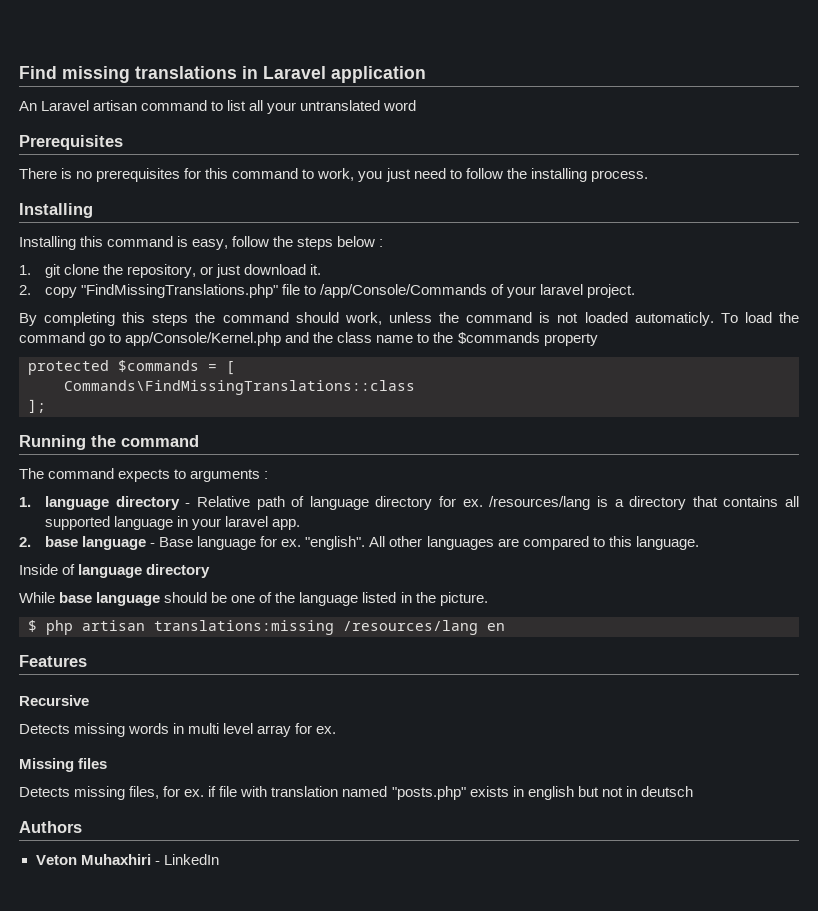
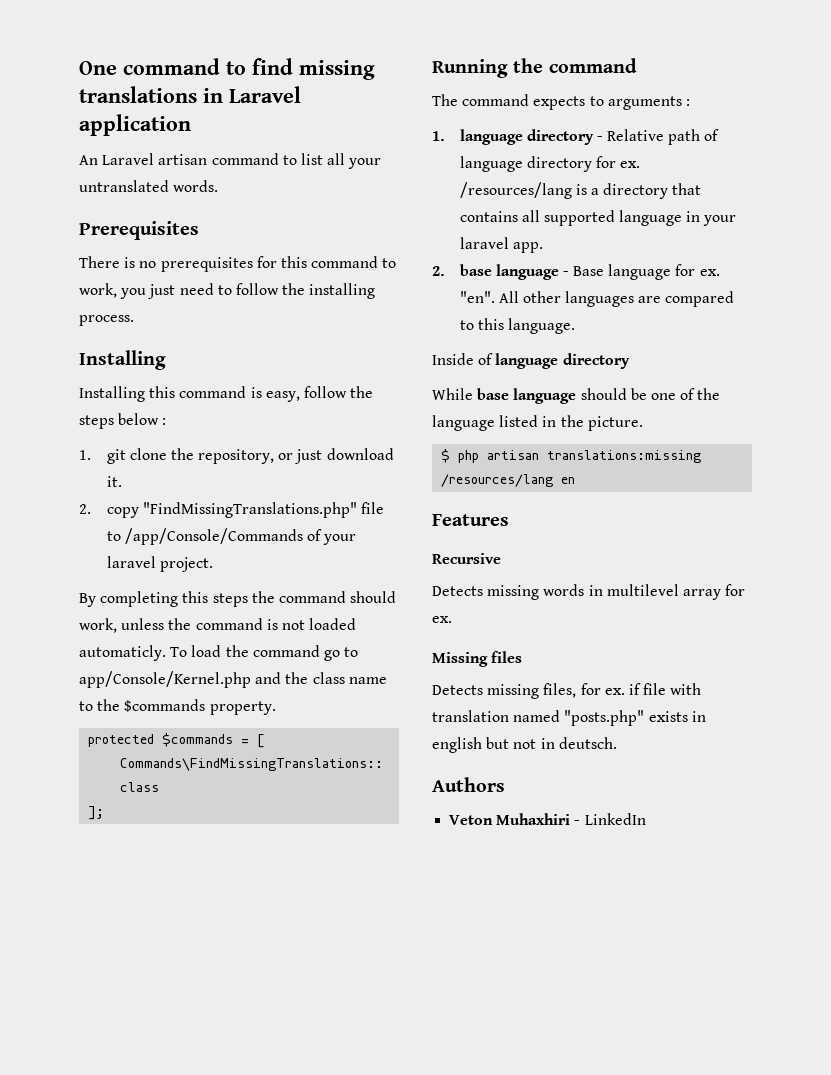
- Find missing translations in Laravel application
+ One command to find missing translations in Laravel application
- An Laravel artisan command to list all your untranslated word
+ An Laravel artisan command to list all your untranslated words.
- To load the command go to app/Console/Kernel.php and the class name to the $commands property
+ To load the command go to app/Console/Kernel.php and the class name to the $commands property.
- "english".
+ "en".
- Detects missing words in multi level array for ex.
+ Detects missing words in multilevel array for ex.
- Detects missing files, for ex. if file with translation named "posts.php" exists in english but not in deutsch
+ Detects missing files, for ex. if file with translation named "posts.php" exists in english but not in deutsch.

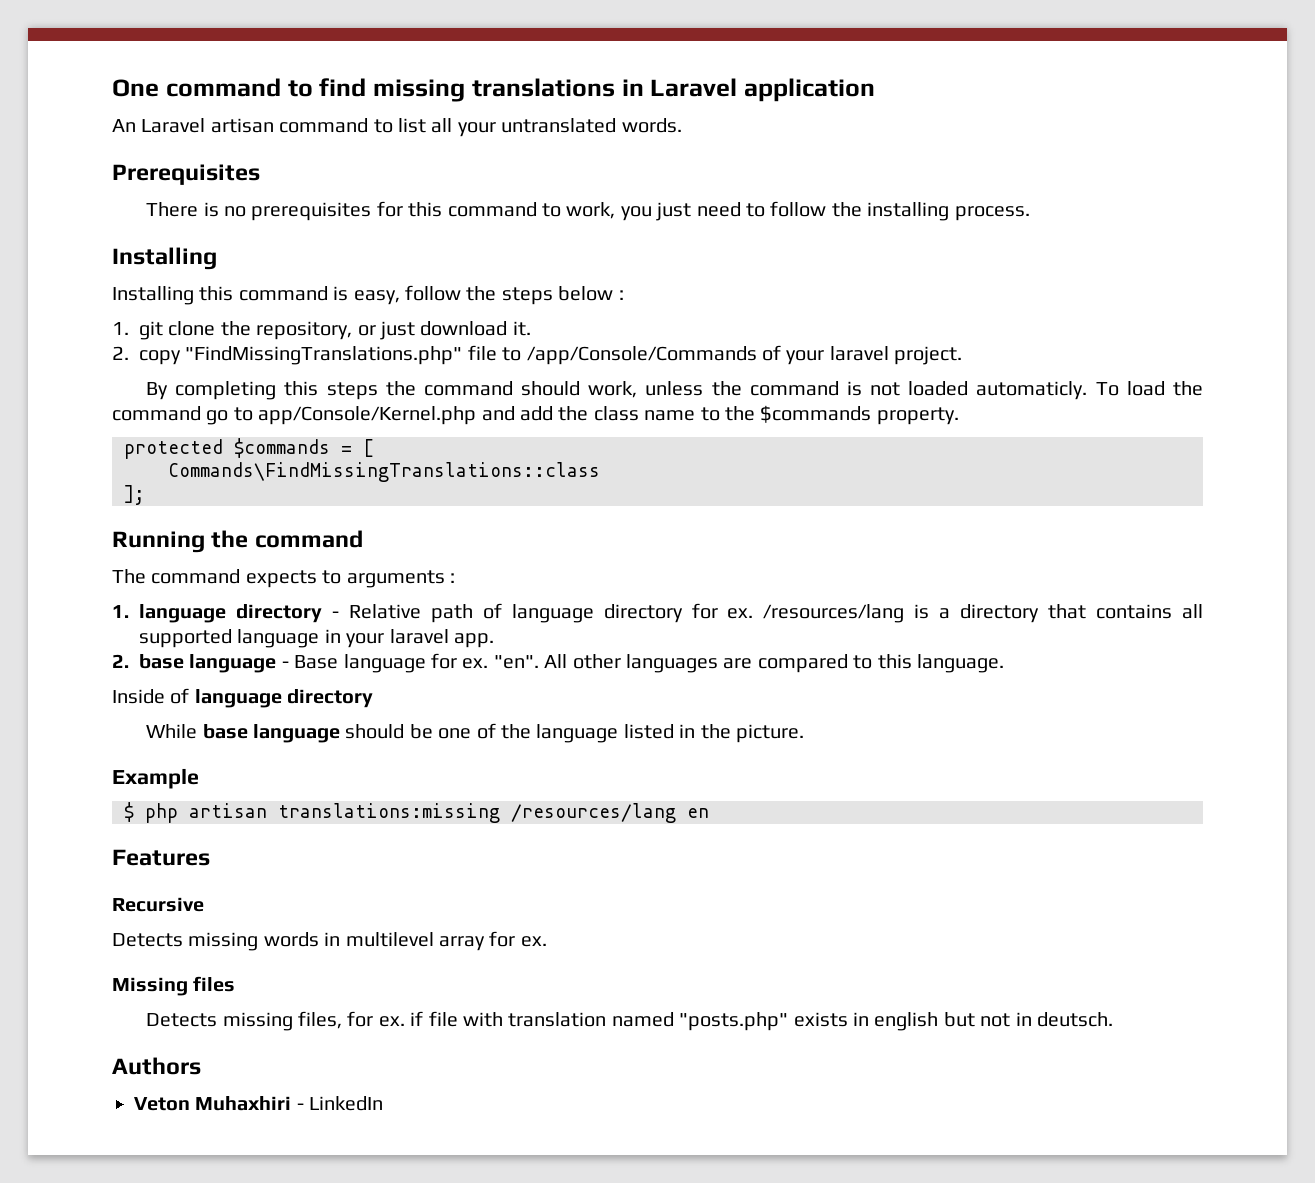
- To load the command go to app/Console/Kernel.php and the class name to the $commands property.
+ To load the command go to app/Console/Kernel.php and add the class name to the $commands property.
+ Example

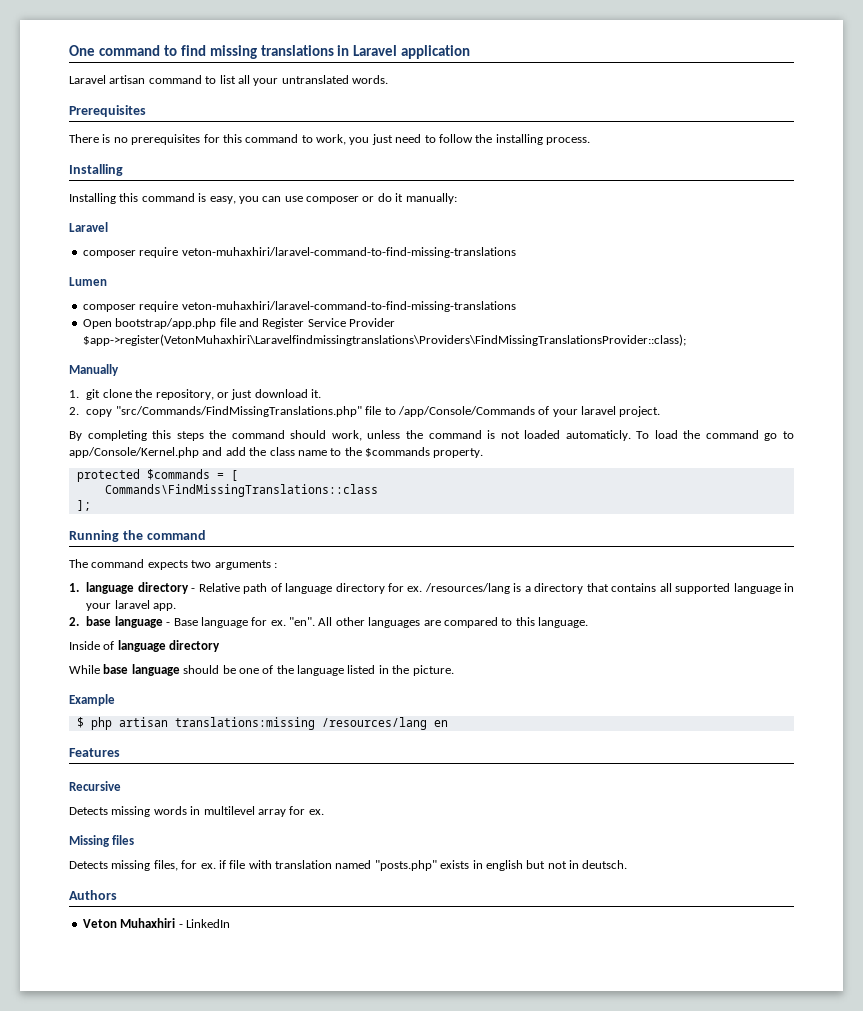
- An Laravel artisan command to list all your untranslated words.
+ Laravel artisan command to list all your untranslated words.
- Installing this command is easy, follow the steps below :
+ Installing this command is easy, you can use composer or do it manually:
+ Laravel
+ composer require veton-muhaxhiri/laravel-command-to-find-missing-translations
+ Lumen
+ composer require veton-muhaxhiri/laravel-command-to-find-missing-translations
+ Open bootstrap/app.php file and Register Service Provider $app->register(VetonMuhaxhiri\Laravelfindmissingtranslations\Providers\FindMissingTranslationsProvider::class);
+ Manually
- 2. copy "FindMissingTranslations.php" file to /app/Console/Commands of your laravel project.
+ 2. copy "src/Commands/FindMissingTranslations.php" file to /app/Console/Commands of your laravel project.
- The command expects to arguments :
+ The command expects two arguments :

